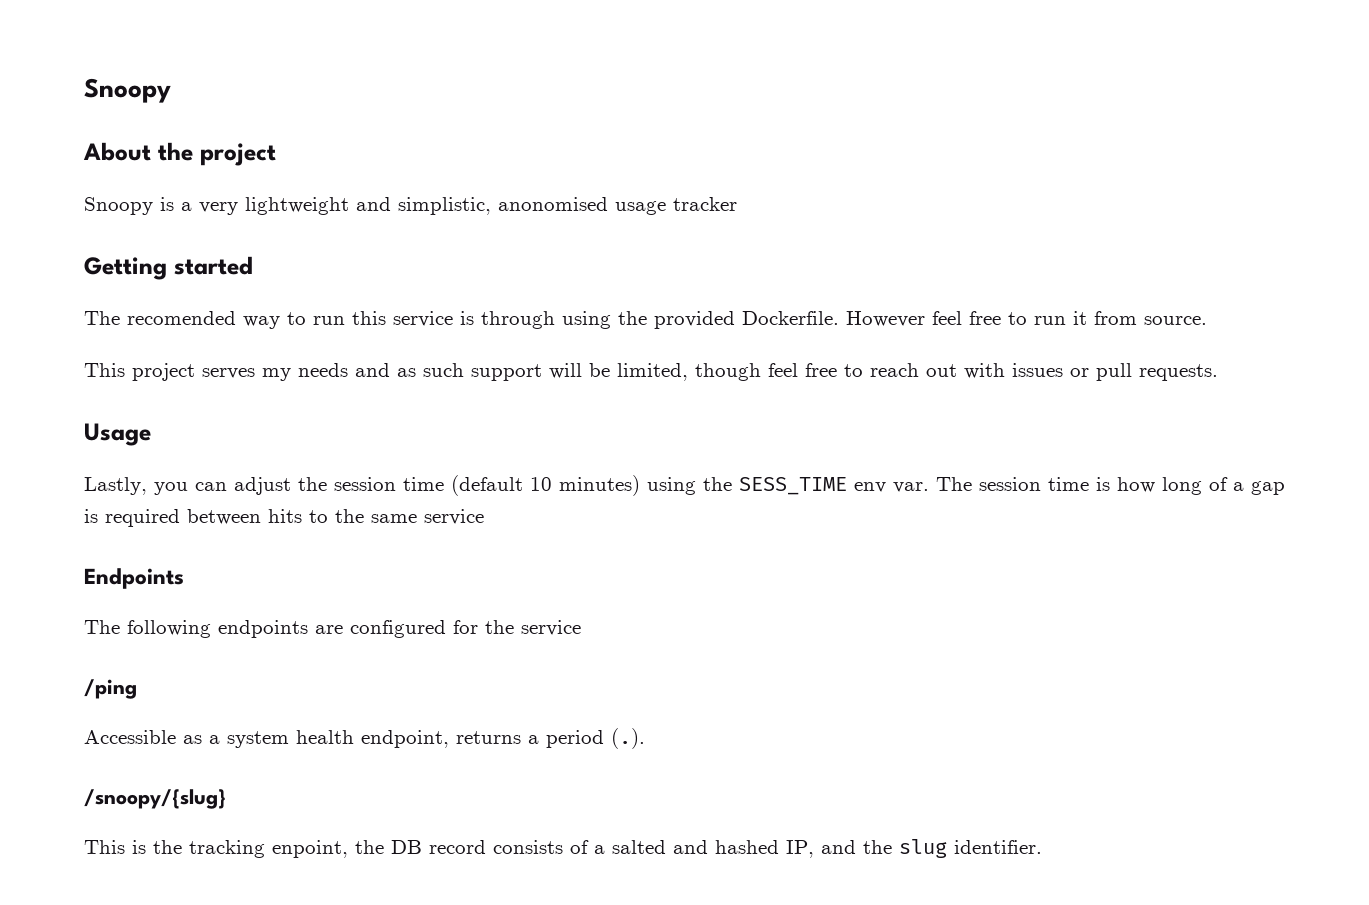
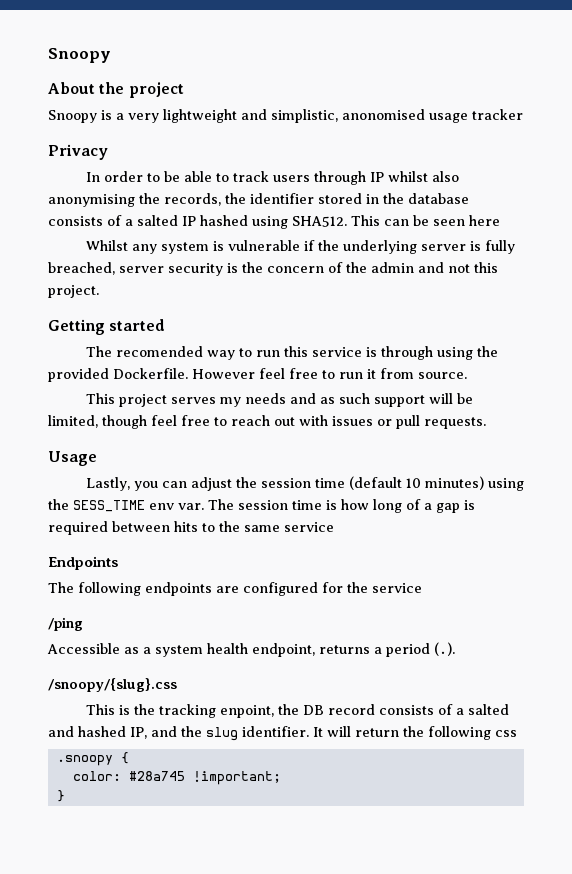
+ Privacy
+ In order to be able to track users through IP whilst also anonymising the records, the identifier stored in the database consists of a salted IP hashed using SHA512. This can be seen here
+ Whilst any system is vulnerable if the underlying server is fully breached, server security is the concern of the admin and not this project.
- /snoopy/{slug}
+ /snoopy/{slug}.css
+ It will return the following css
+ .snoopy {
+ color: #28a745 !important;
+ }

